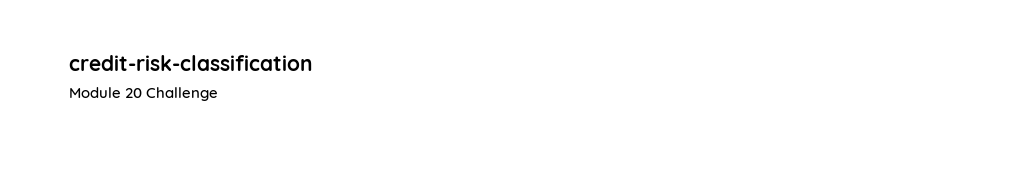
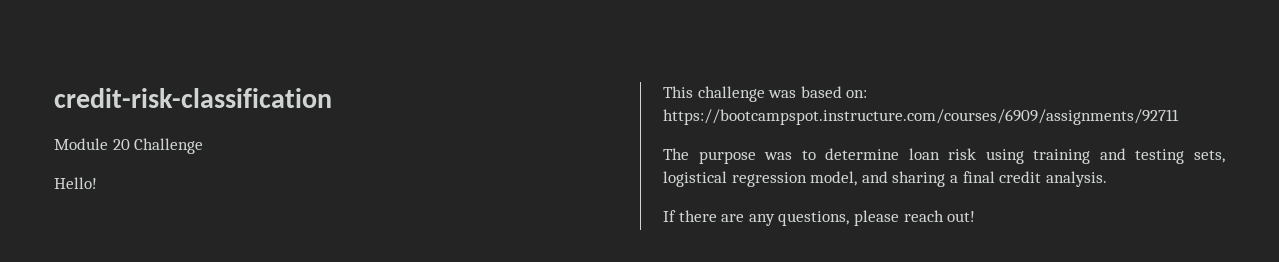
+ Hello!
+ This challenge was based on: https://bootcampspot.instructure.com/courses/6909/assignments/92711
+ The purpose was to determine loan risk using training and testing sets, logistical regression model, and sharing a final credit analysis.
+ If there are any questions, please reach out!

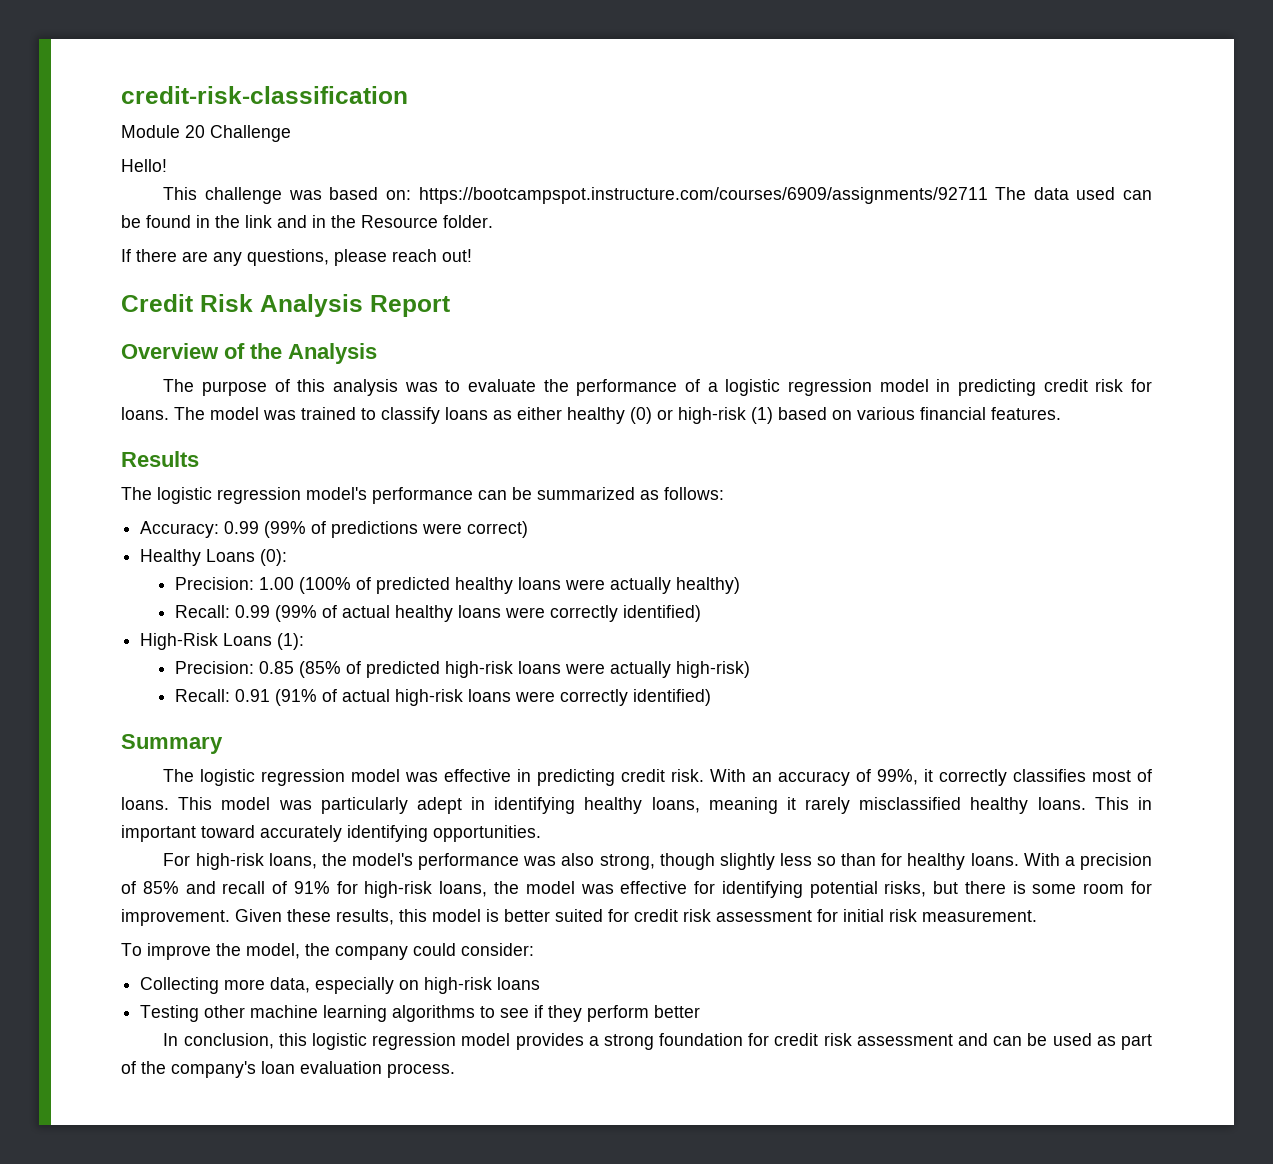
- This challenge was based on: https://bootcampspot.instructure.com/courses/6909/assignments/92711
- The purpose was to determine loan risk using training and testing sets, logistical regression model, and sharing a final credit analysis.
+ This challenge was based on: https://bootcampspot.instructure.com/courses/6909/assignments/92711 The data used can be found in the link and in the Resource folder.
+ Credit Risk Analysis Report
+ Overview of the Analysis
+ The purpose of this analysis was to evaluate the performance of a logistic regression model in predicting credit risk for loans. The model was trained to classify loans as either healthy (0) or high-risk (1) based on various financial features.
+ Results
+ The logistic regression model's performance can be summarized as follows:
+ Accuracy: 0.99 (99% of predictions were correct)
+ Healthy Loans (0):
+ Precision: 1.00 (100% of predicted healthy loans were actually healthy)
+ Recall: 0.99 (99% of actual healthy loans were correctly identified)
+ High-Risk Loans (1):
+ Precision: 0.85 (85% of predicted high-risk loans were actually high-risk)
+ Recall: 0.91 (91% of actual high-risk loans were correctly identified)
+ Summary
+ The logistic regression model was effective in predicting credit risk. With an accuracy of 99%, it correctly classifies most of loans. This model was particularly adept in identifying healthy loans, meaning it rarely misclassified healthy loans. This in important toward accurately identifying opportunities.
+ For high-risk loans, the model's performance was also strong, though slightly less so than for healthy loans. With a precision of 85% and recall of 91% for high-risk loans, the model was effective for identifying potential risks, but there is some room for improvement. Given these results, this model is better suited for credit risk assessment for initial risk measurement.
+ To improve the model, the company could consider:
+ Collecting more data, especially on high-risk loans
+ Testing other machine learning algorithms to see if they perform better
+ In conclusion, this logistic regression model provides a strong foundation for credit risk assessment and can be used as part of the company's loan evaluation process.

